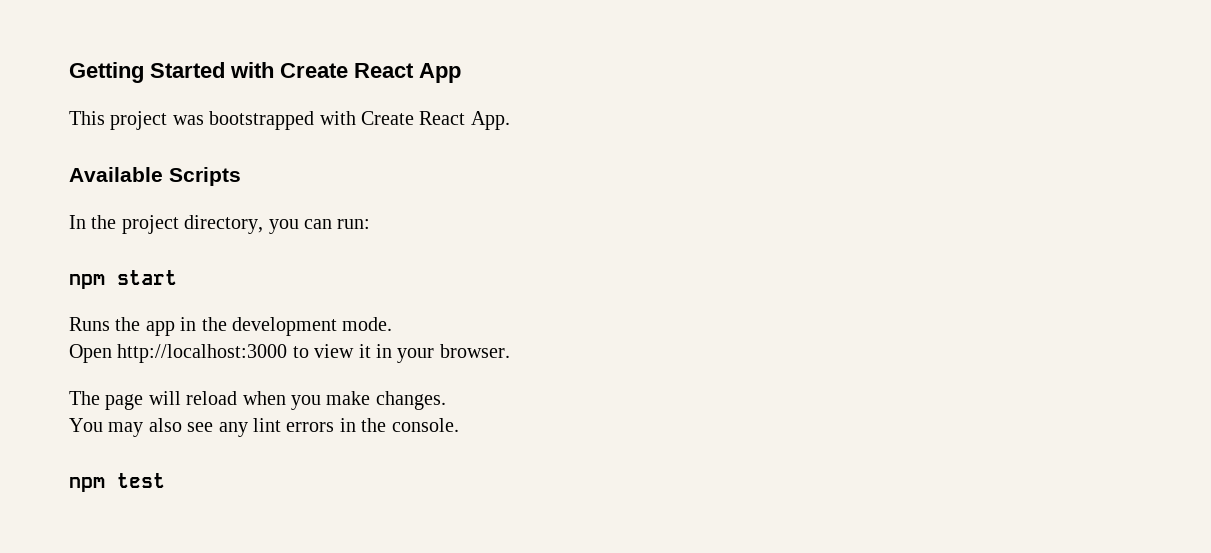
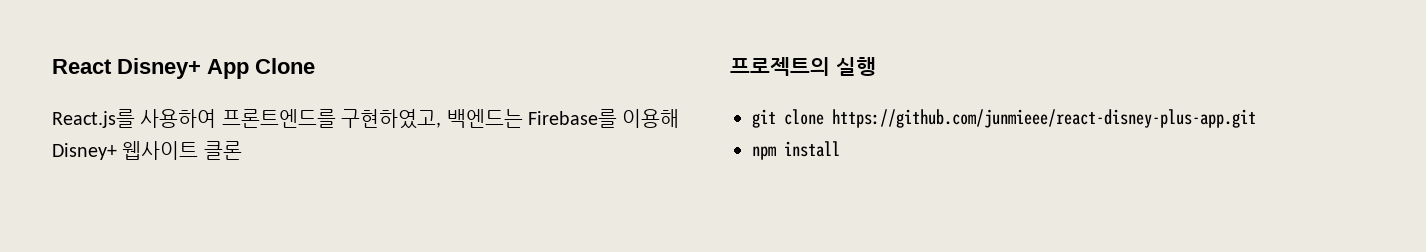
- Getting Started with Create React App
- This project was bootstrapped with Create React App.
- Available Scripts
- In the project directory, you can run:
- npm start
- Runs the app in the development mode.
- Open http://localhost:3000 to view it in your browser.
- The page will reload when you make changes.
- You may also see any lint errors in the console.
- npm test
+ React Disney+ App Clone
+ React.js를 사용하여 프론트엔드를 구현하였고, 백엔드는 Firebase를 이용해 Disney+ 웹사이트 클론
+ 프로젝트의 실행
+ git clone https://github.com/junmieee/react-disney-plus-app.git
+ npm install

